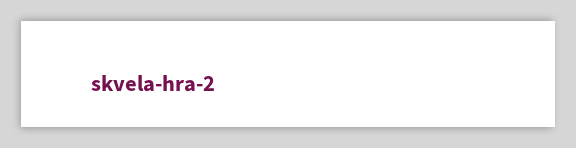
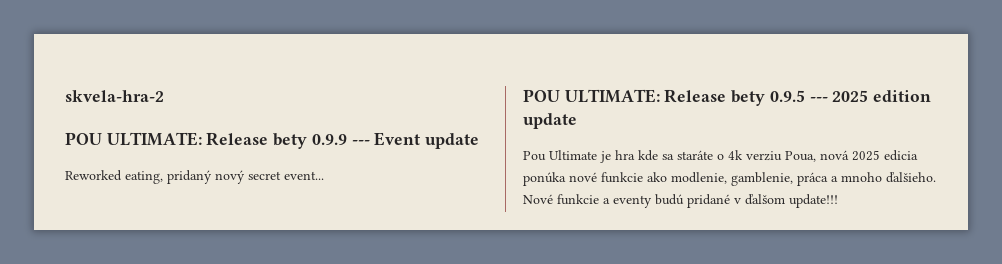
+ POU ULTIMATE: Release bety 0.9.9 --- Event update
+ Reworked eating, pridaný nový secret event...
+ POU ULTIMATE: Release bety 0.9.5 --- 2025 edition update
+ Pou Ultimate je hra kde sa staráte o 4k verziu Poua, nová 2025 edicia ponúka nové funkcie ako modlenie, gamblenie, práca a mnoho ďalšieho. Nové funkcie a eventy budú pridané v ďalšom update!!!

